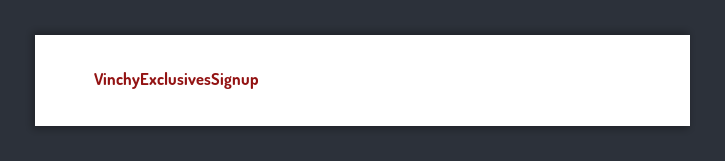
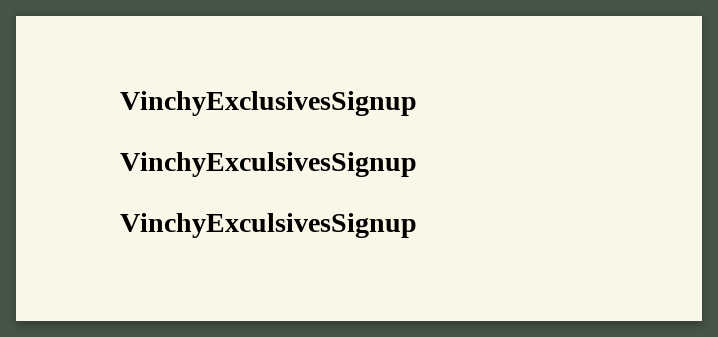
  VinchyExclusivesSignup
+ VinchyExculsivesSignup
+ VinchyExculsivesSignup

